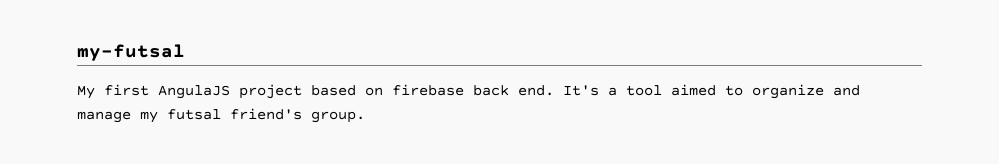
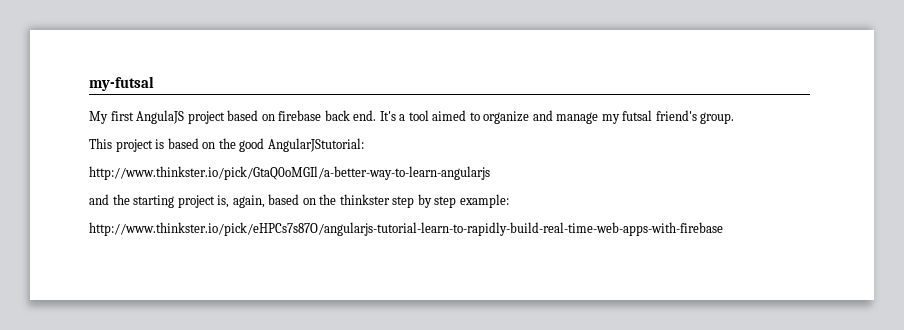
+ This project is based on the good AngularJStutorial:
+ http://www.thinkster.io/pick/GtaQ0oMGIl/a-better-way-to-learn-angularjs
+ and the starting project is, again, based on the thinkster step by step example:
+ http://www.thinkster.io/pick/eHPCs7s87O/angularjs-tutorial-learn-to-rapidly-build-real-time-web-apps-with-firebase

